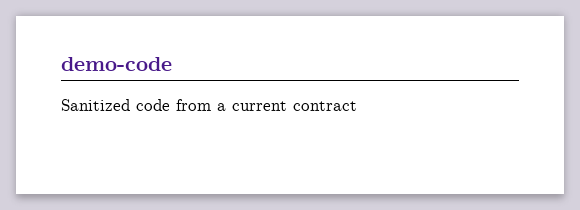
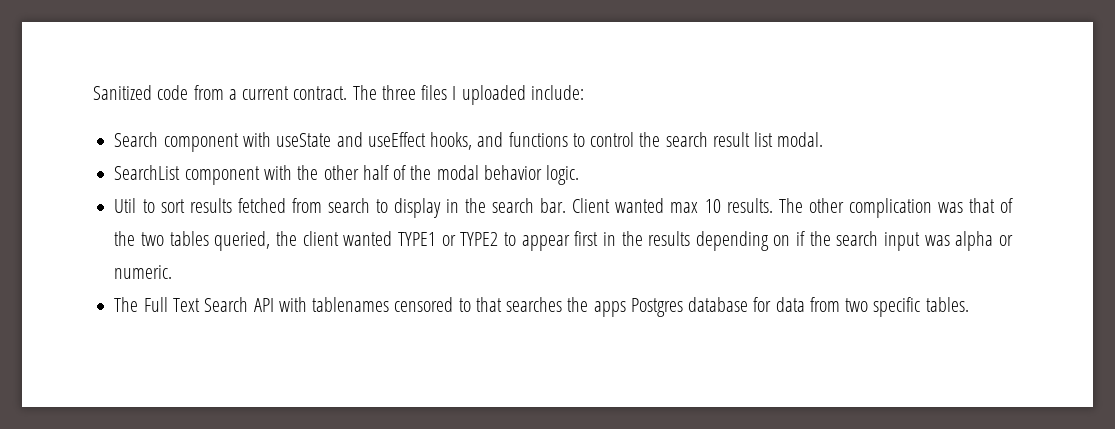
- demo-code
- Sanitized code from a current contract
+ Sanitized code from a current contract. The three files I uploaded include:
+ Search component with useState and useEffect hooks, and functions to control the search result list modal.
+ SearchList component with the other half of the modal behavior logic.
+ Util to sort results fetched from search to display in the search bar. Client wanted max 10 results. The other complication was that of the two tables queried, the client wanted TYPE1 or TYPE2 to appear first in the results depending on if the search input was alpha or numeric.
+ The Full Text Search API with tablenames censored to that searches the apps Postgres database for data from two specific tables.

